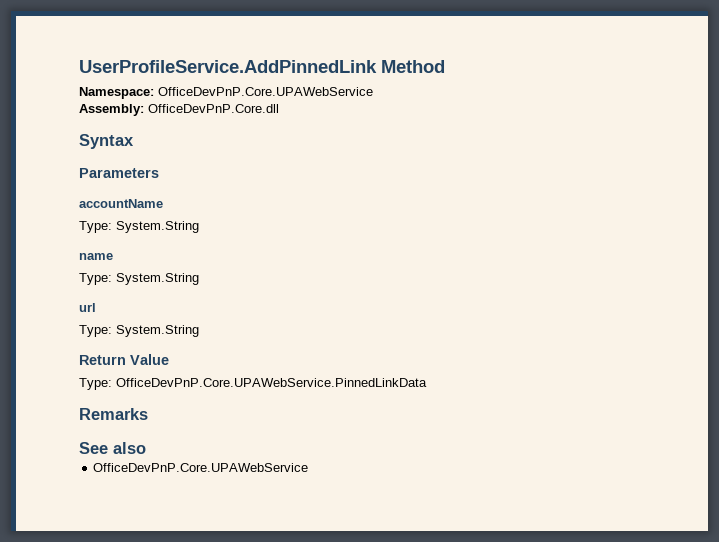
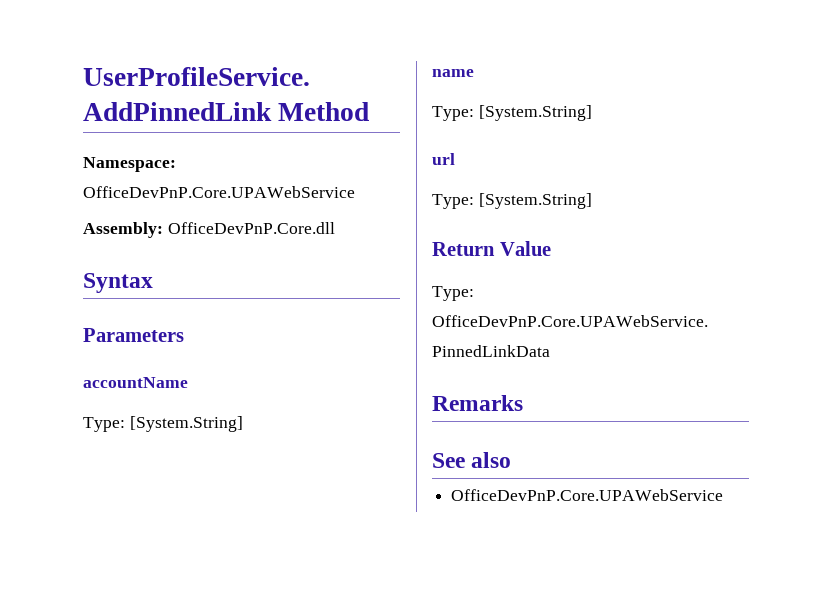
  accountName
- Type: System.String
+ Type: [System.String]
  name
- Type: System.String
+ Type: [System.String]
  url
- Type: System.String
+ Type: [System.String]

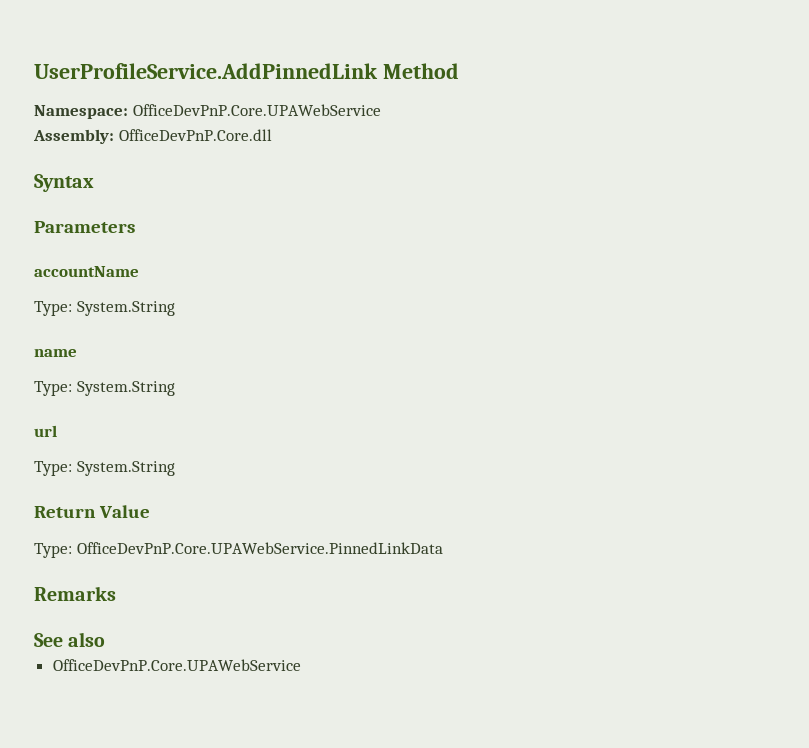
  accountName
- Type: [System.String]
+ Type: System.String
  name
- Type: [System.String]
+ Type: System.String
  url
- Type: [System.String]
+ Type: System.String

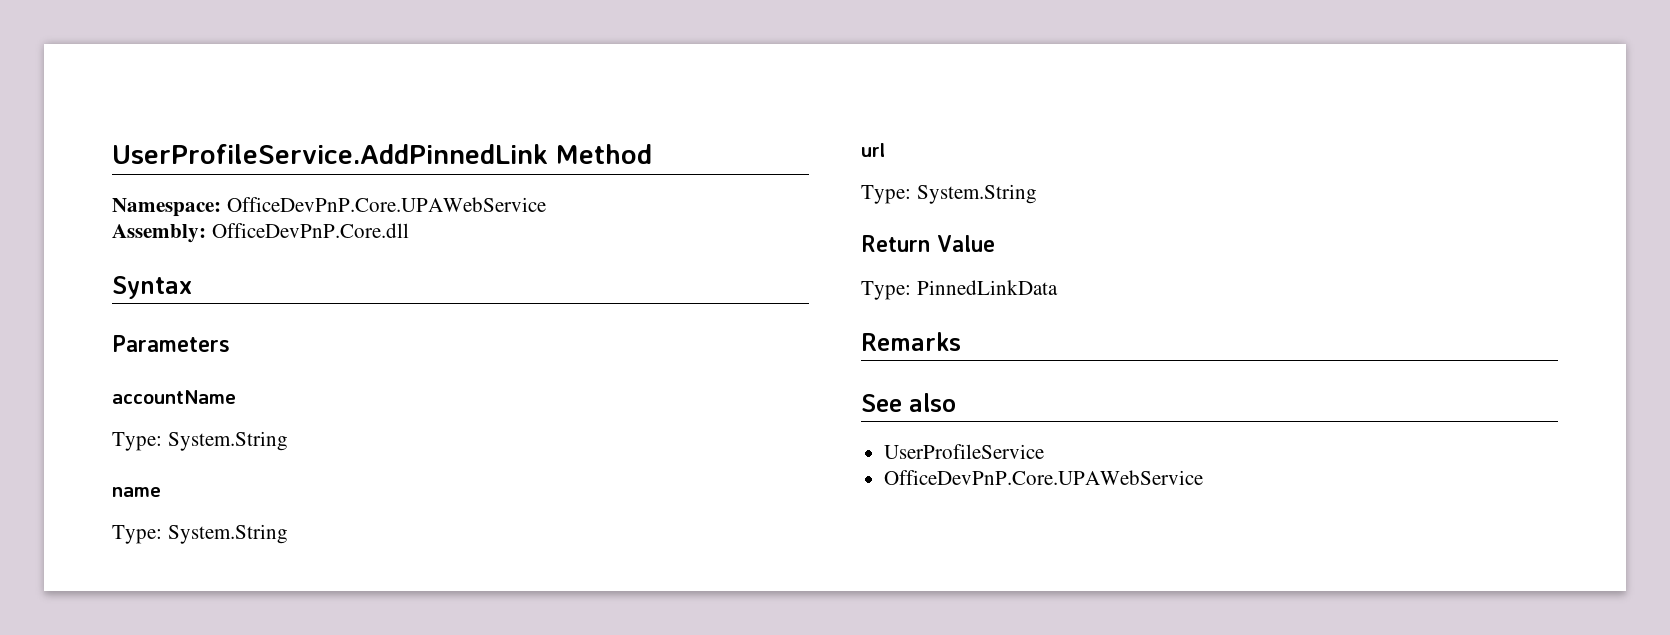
- Type: OfficeDevPnP.Core.UPAWebService.PinnedLinkData
+ Type: PinnedLinkData
+ UserProfileService

